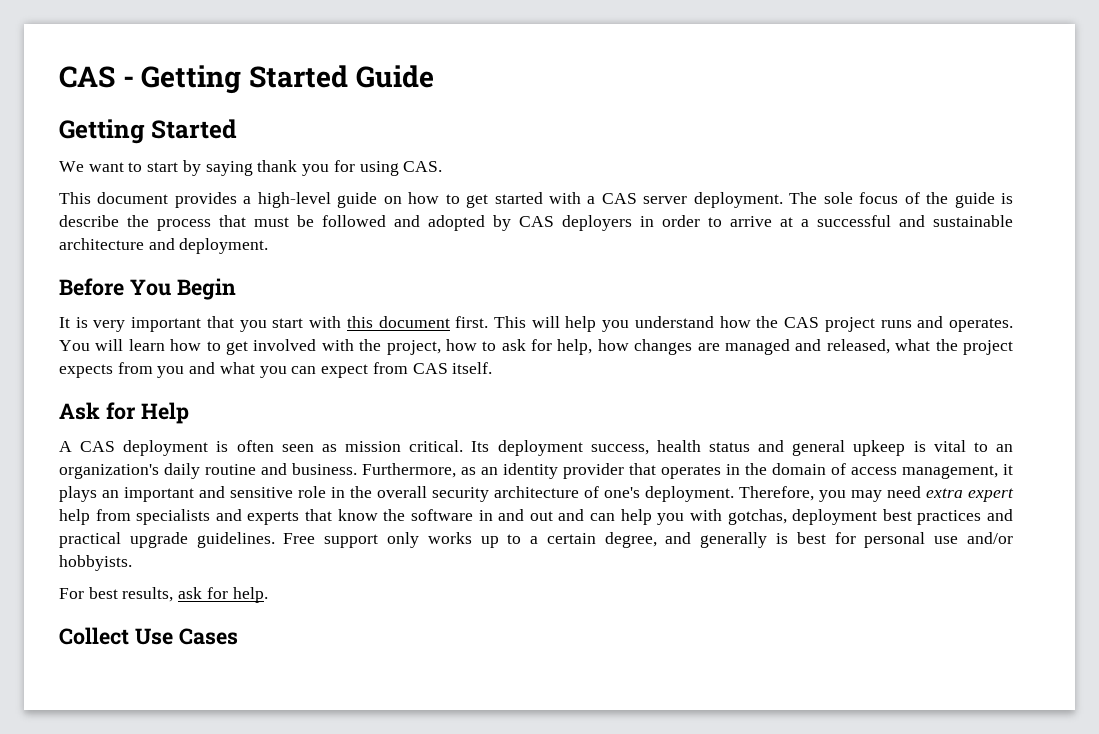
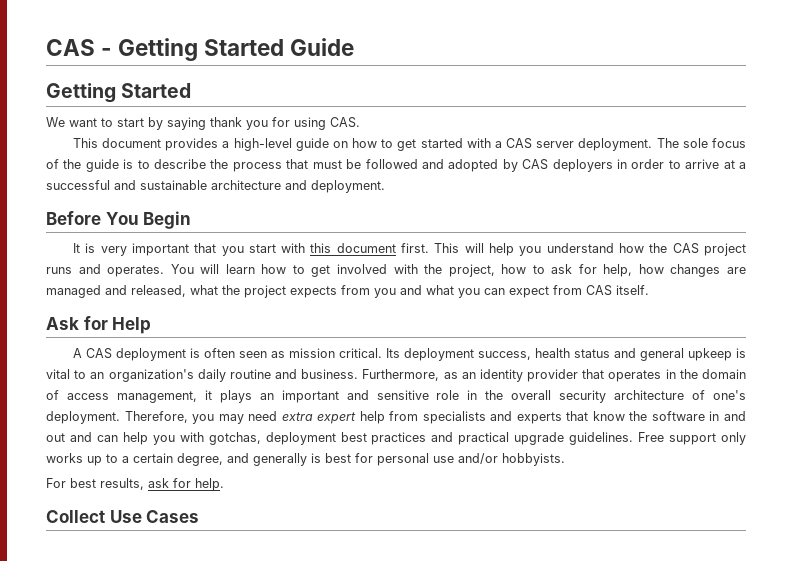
- The sole focus of the guide is describe the process that must be followed and adopted by CAS deployers in order to arrive at a successful and sustainable architecture and deployment.
+ The sole focus of the guide is to describe the process that must be followed and adopted by CAS deployers in order to arrive at a successful and sustainable architecture and deployment.

